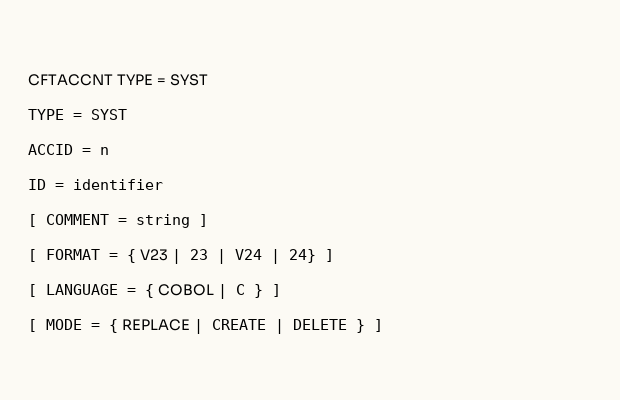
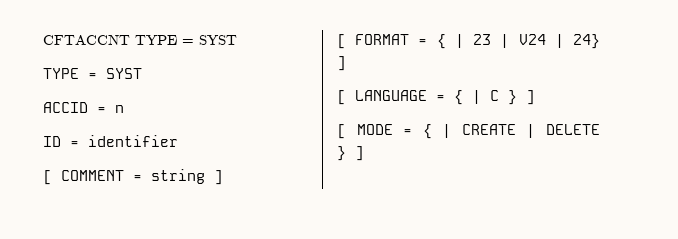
- [ FORMAT = { V23 | 23 | V24 | 24} ]
+ [ FORMAT = { | 23 | V24 | 24} ]
- [ LANGUAGE = { COBOL | C } ]
+ [ LANGUAGE = { | C } ]
- [ MODE = { REPLACE | CREATE | DELETE } ]
+ [ MODE = { | CREATE | DELETE } ]

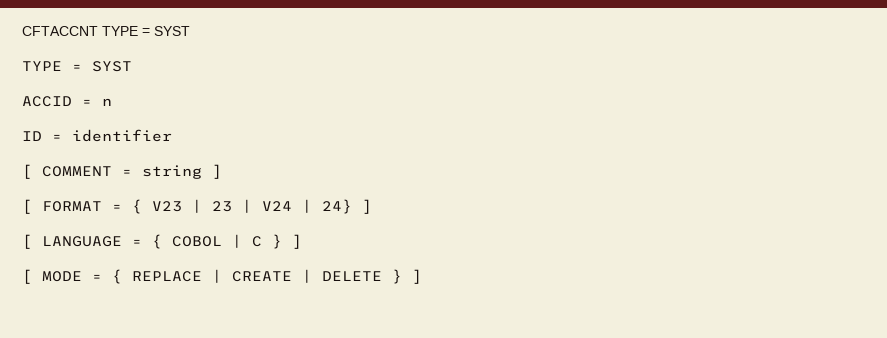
- [ FORMAT = { | 23 | V24 | 24} ]
+ [ FORMAT = { V23 | 23 | V24 | 24} ]
- [ LANGUAGE = { | C } ]
+ [ LANGUAGE = { COBOL | C } ]
- [ MODE = { | CREATE | DELETE } ]
+ [ MODE = { REPLACE | CREATE | DELETE } ]

